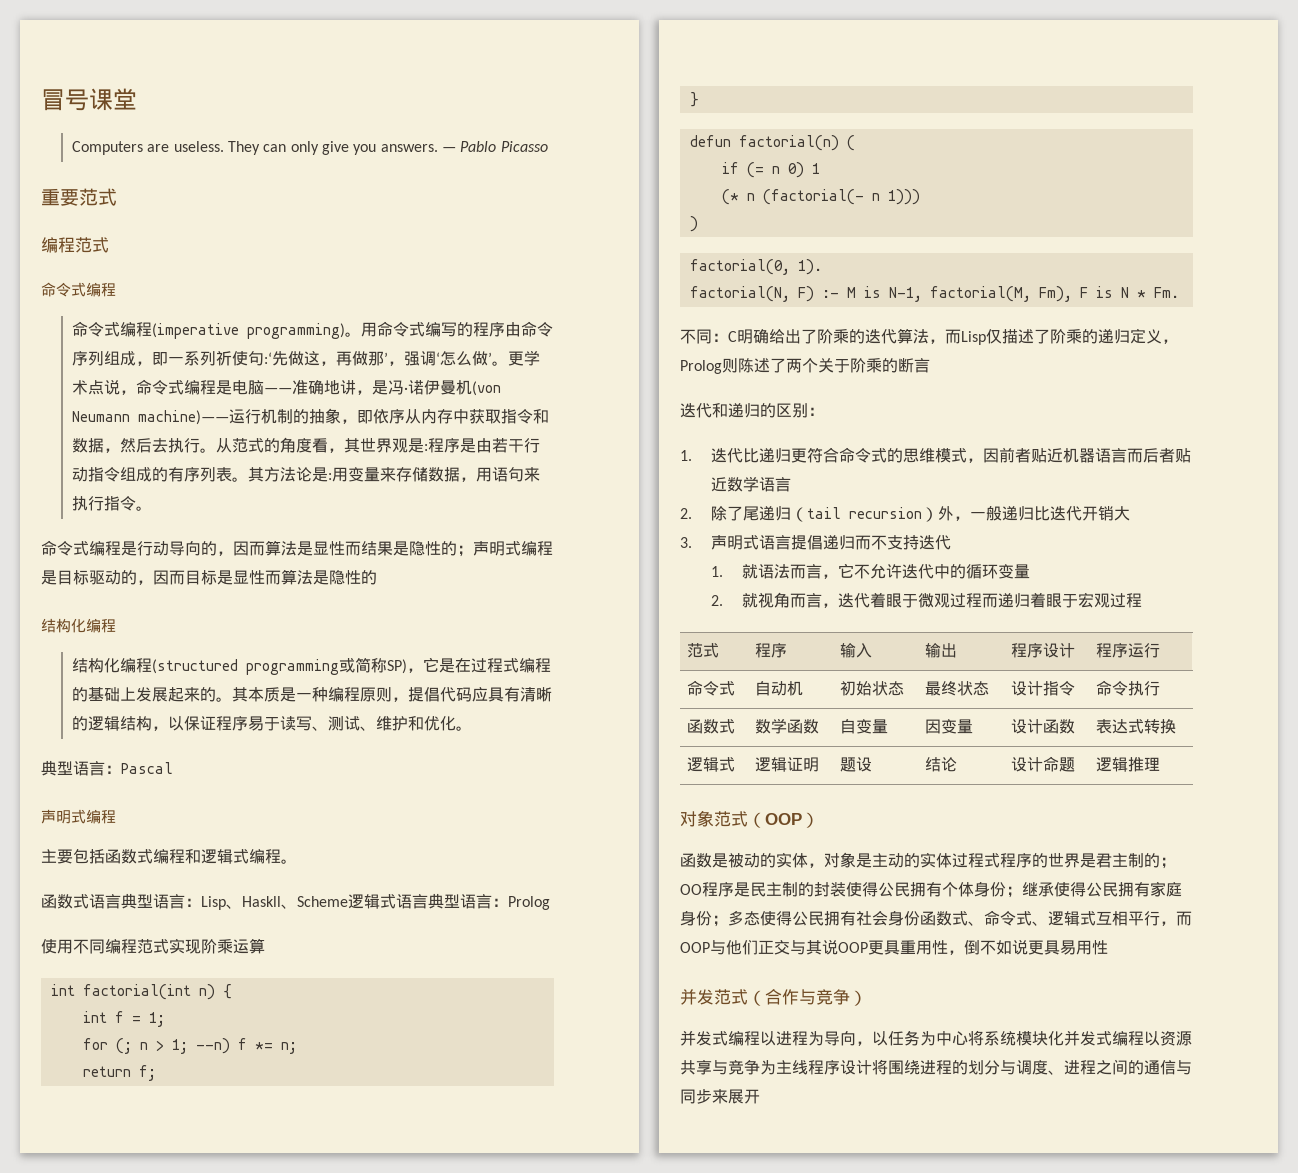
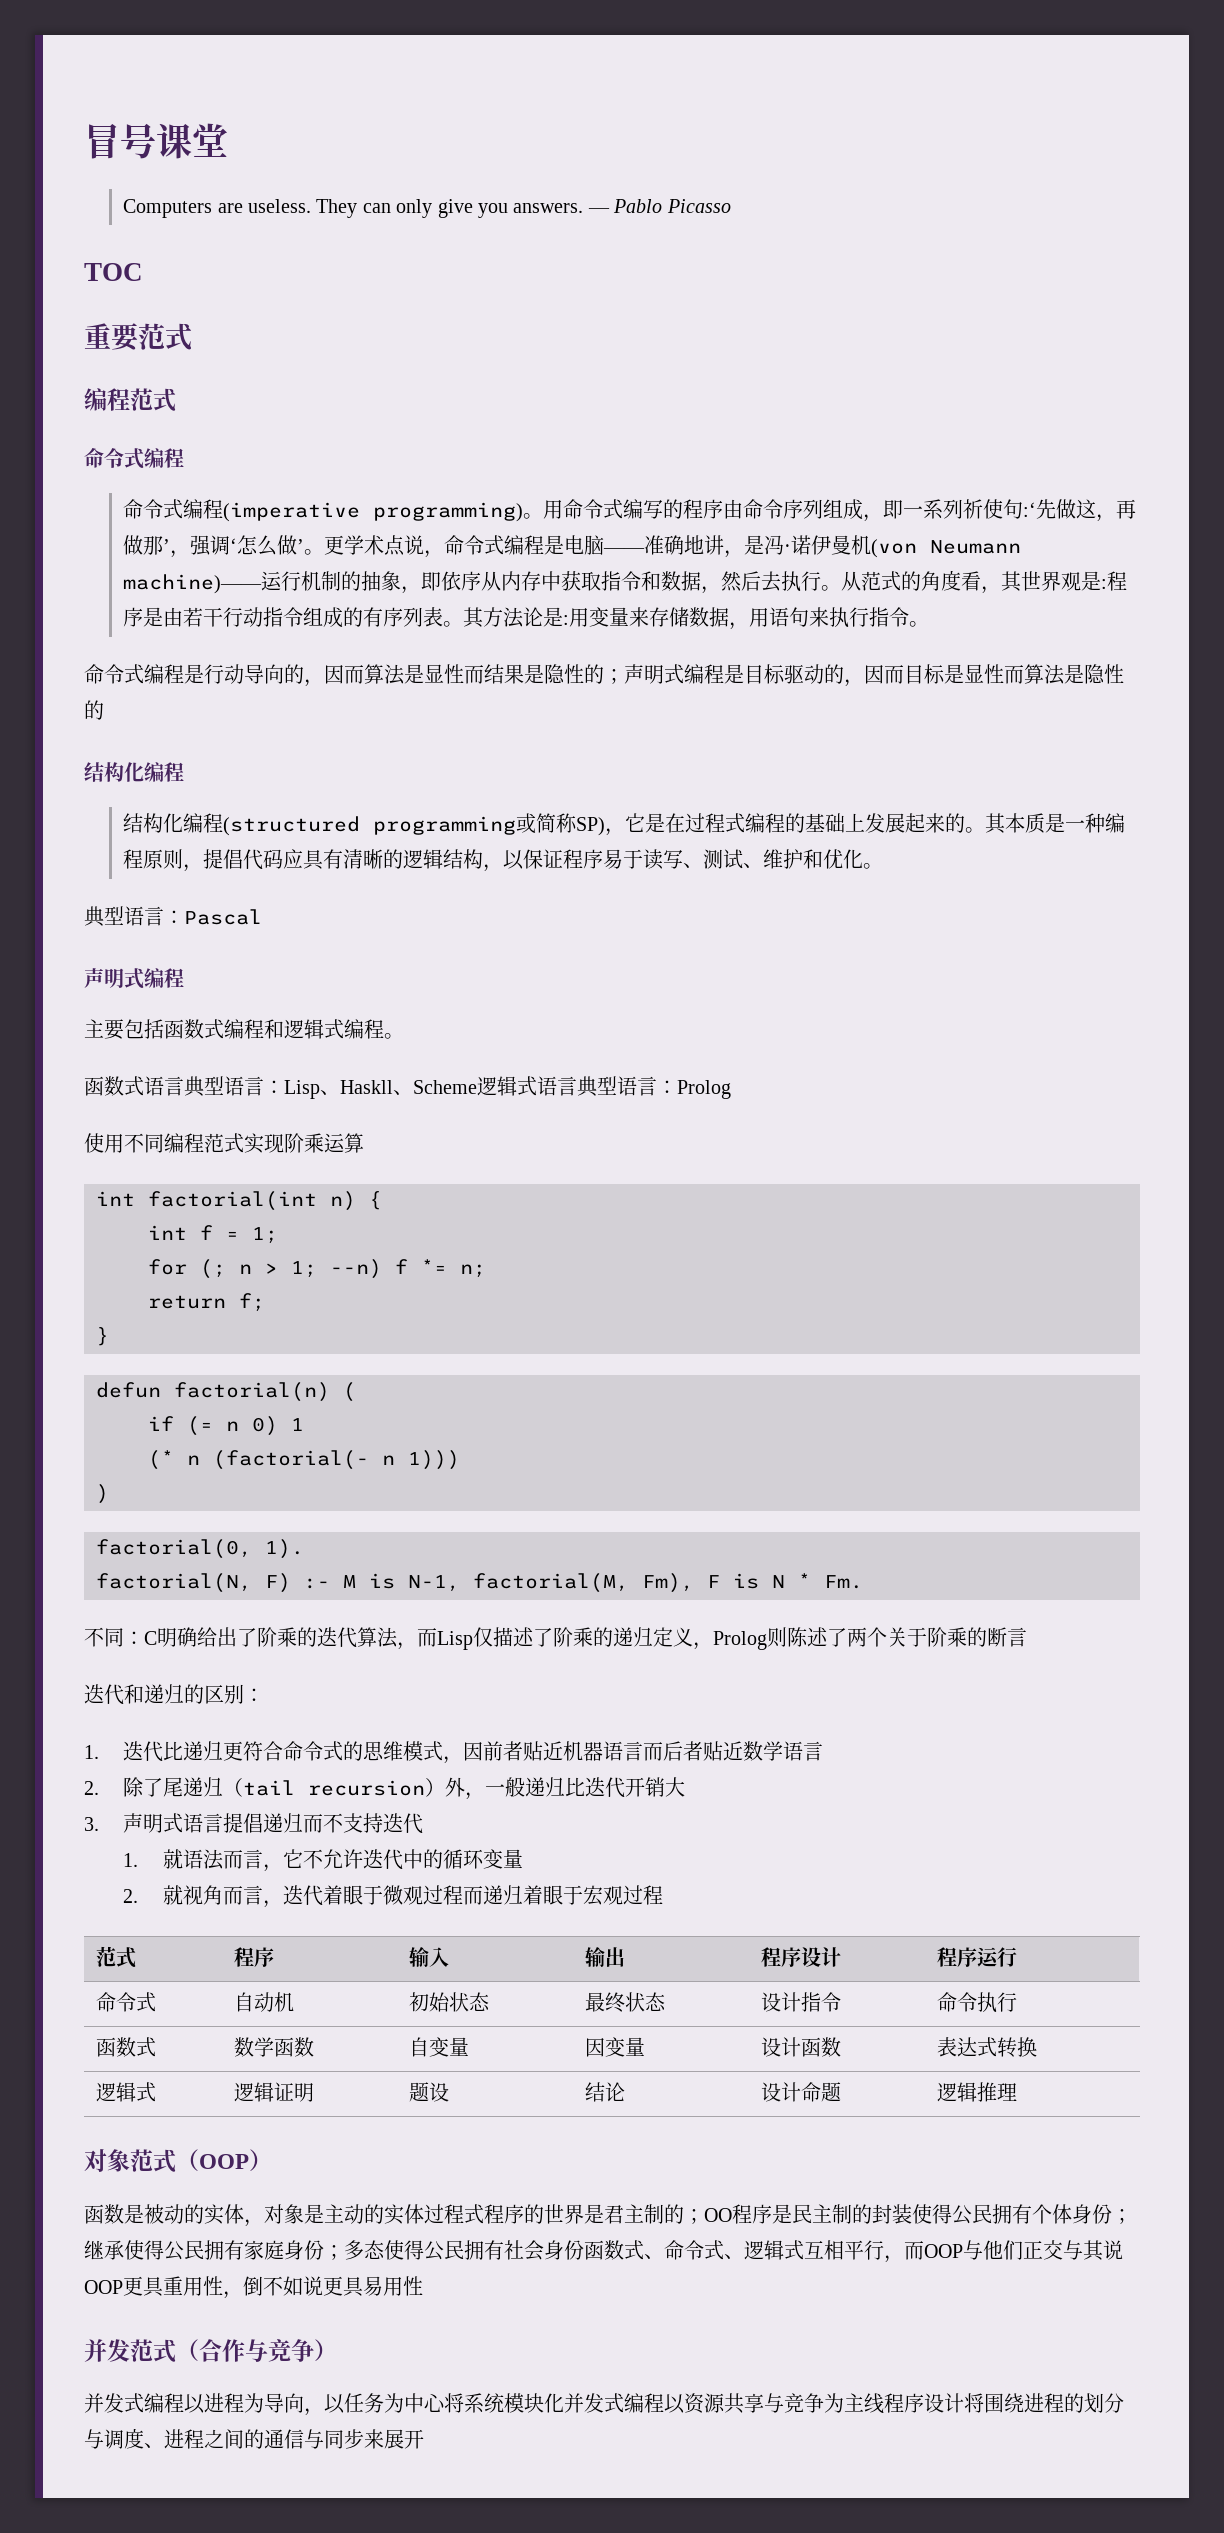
+ TOC

